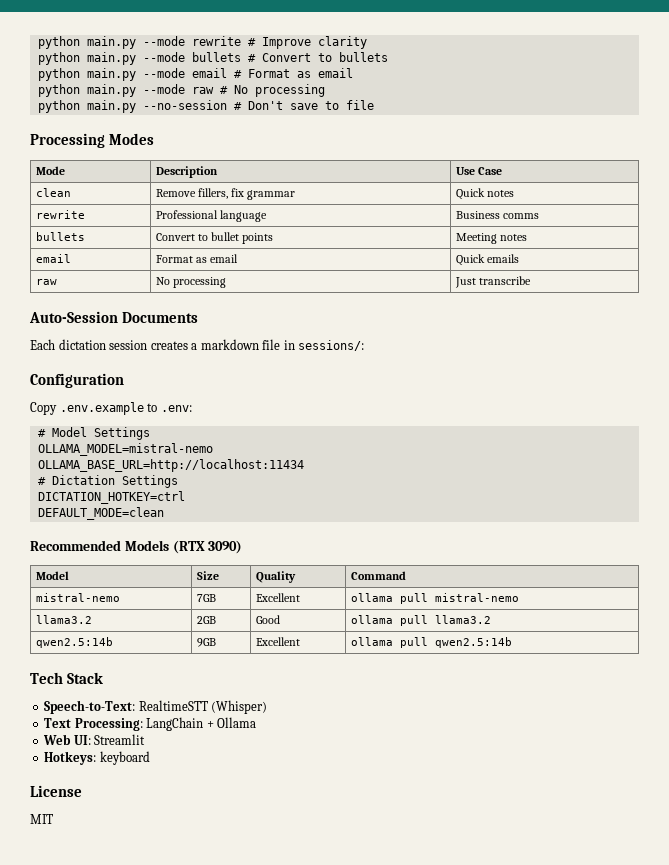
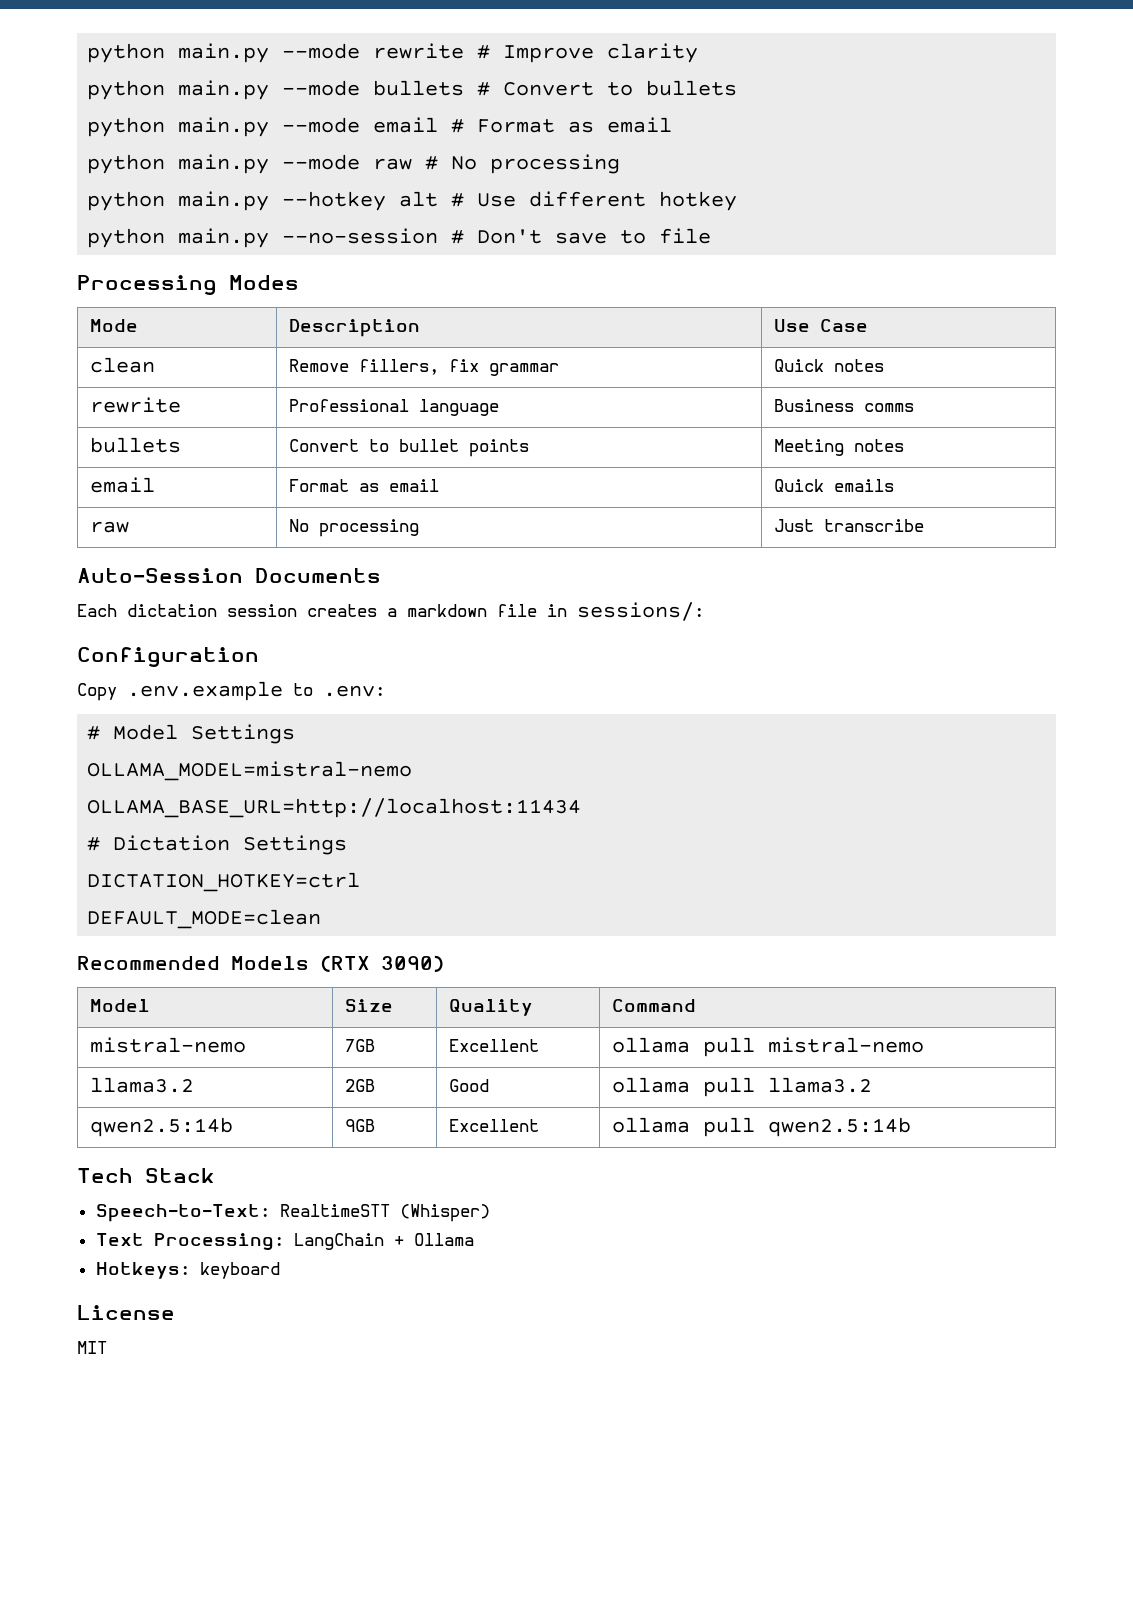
+ python main.py --hotkey alt # Use different hotkey
- Web UI: Streamlit

